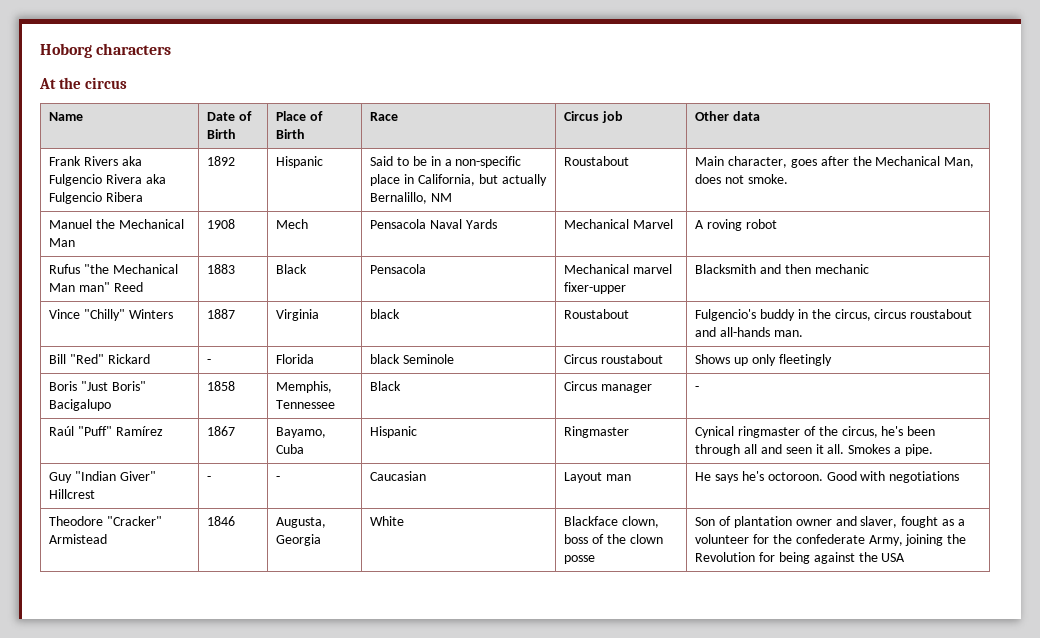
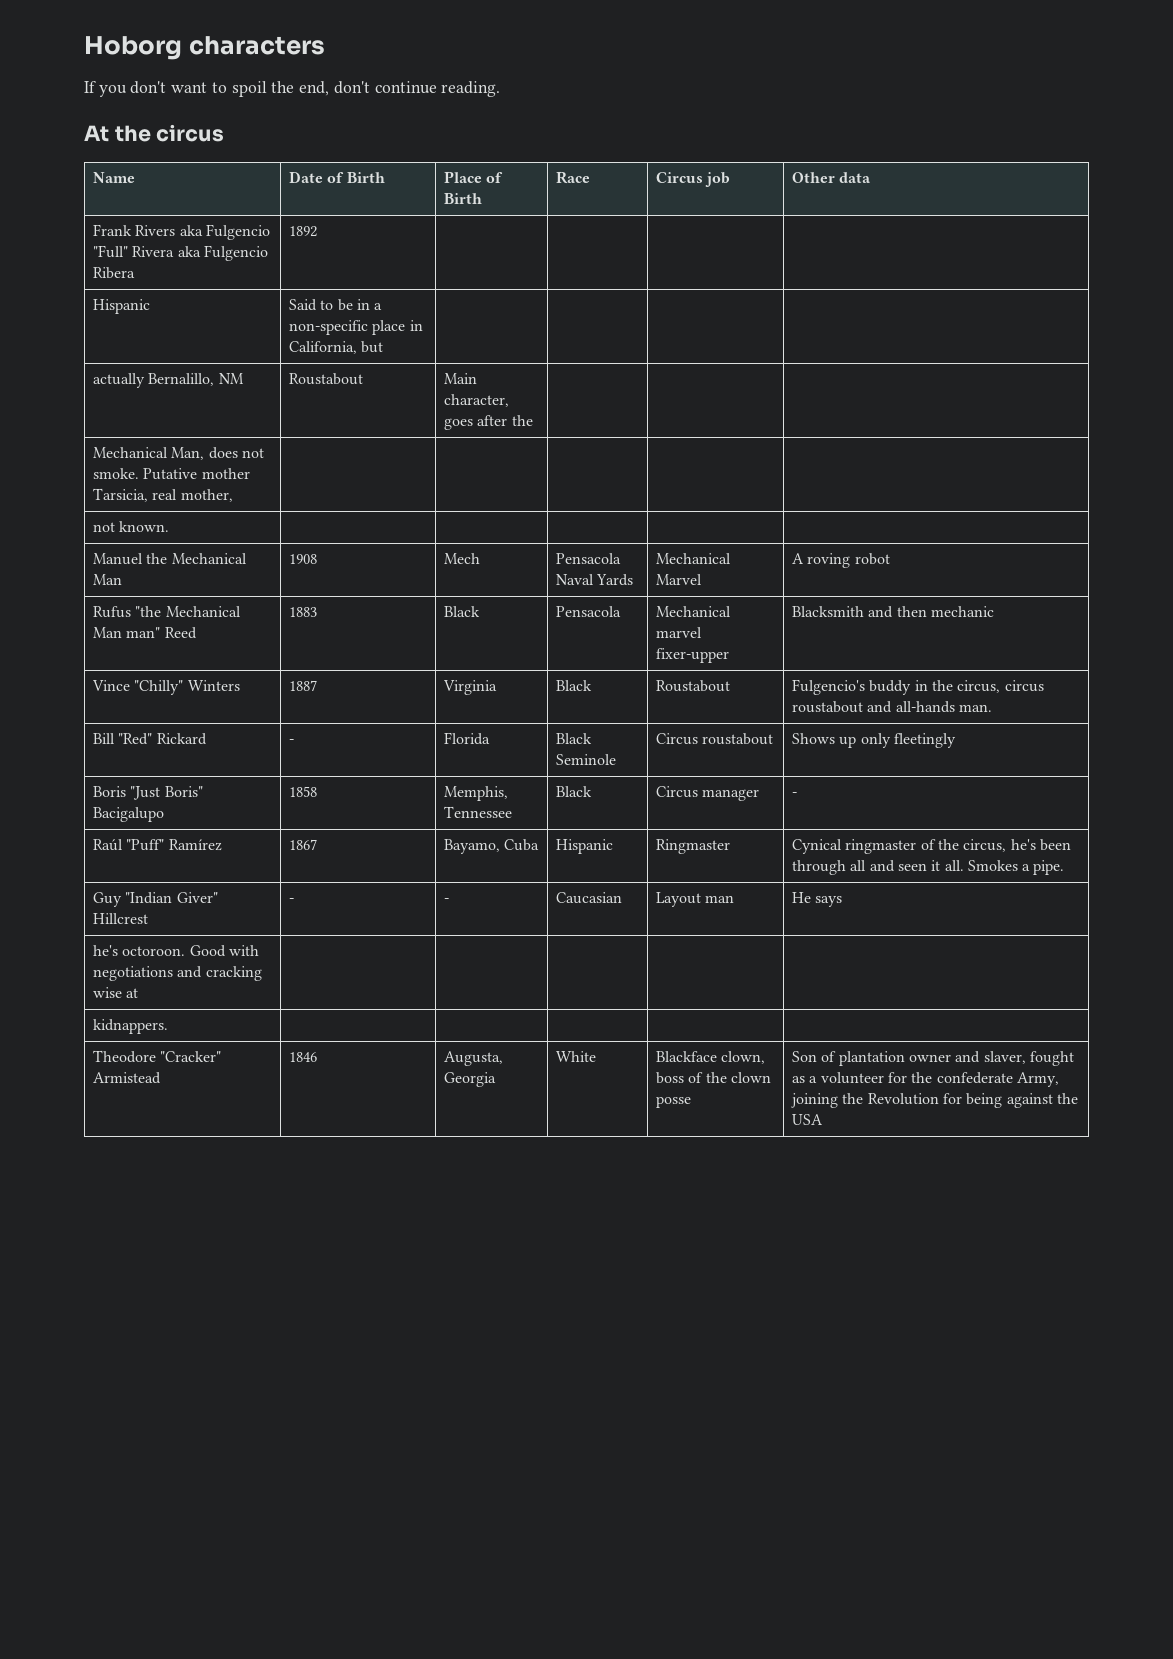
+ If you don't want to spoil the end, don't continue reading.
- Frank Rivers aka Fulgencio Rivera aka Fulgencio Ribera | 1892 | Hispanic | Said to be in a non-specific place in California, but actually Bernalillo, NM | Roustabout | Main character, goes after the Mechanical Man, does not smoke.
+ Frank Rivers aka Fulgencio "Full" Rivera aka Fulgencio Ribera | 1892 | | | |
+ Hispanic | Said to be in a non-specific place in California, but | | | |
+ actually Bernalillo, NM | Roustabout | Main character, goes after the | | |
+ Mechanical Man, does not smoke. Putative mother Tarsicia, real mother, | | | | |
+ not known. | | | | |
- Vince "Chilly" Winters | 1887 | Virginia | black | Roustabout | Fulgencio's buddy in the circus, circus roustabout and all-hands man.
+ Vince "Chilly" Winters | 1887 | Virginia | Black | Roustabout | Fulgencio's buddy in the circus, circus roustabout and all-hands man.
- Bill "Red" Rickard | - | Florida | black Seminole | Circus roustabout | Shows up only fleetingly
+ Bill "Red" Rickard | - | Florida | Black Seminole | Circus roustabout | Shows up only fleetingly
- Guy "Indian Giver" Hillcrest | - | - | Caucasian | Layout man | He says he's octoroon. Good with negotiations
+ Guy "Indian Giver" Hillcrest | - | - | Caucasian | Layout man | He says
+ he's octoroon. Good with negotiations and cracking wise at | | | | |
+ kidnappers. | | | | |

